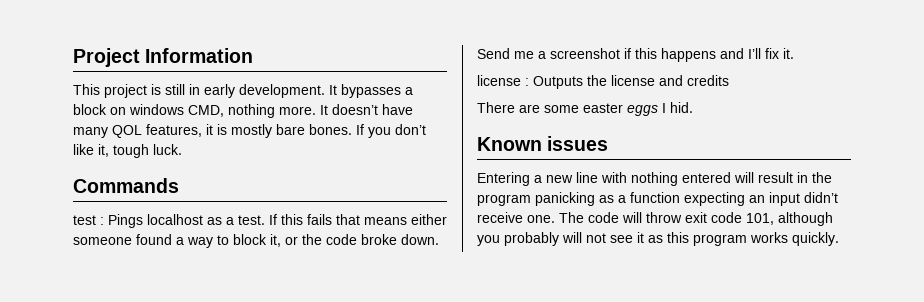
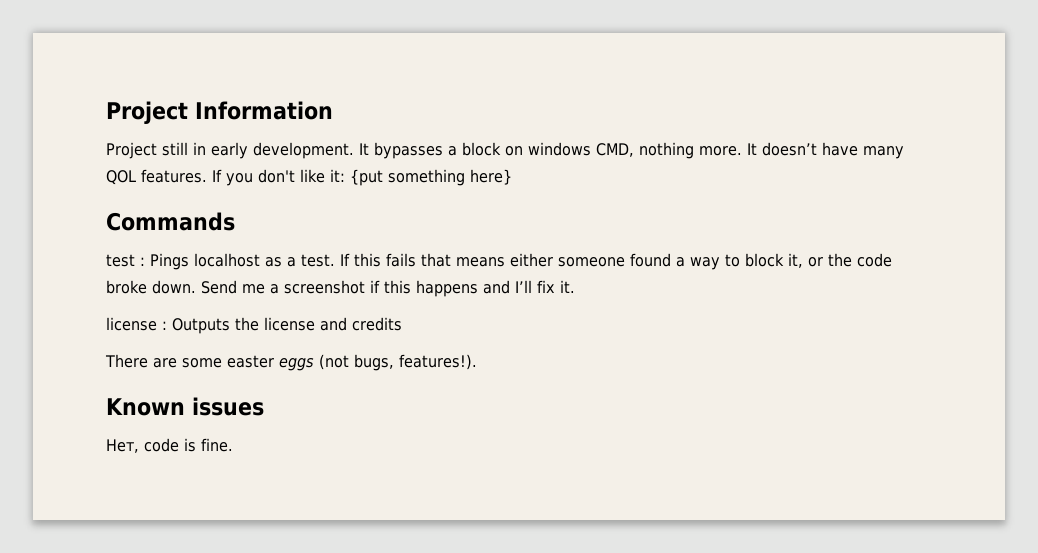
- This project is still in early development.
+ Project still in early development.
- It doesn’t have many QOL features, it is mostly bare bones. If you don’t like it, tough luck.
+ It doesn’t have many QOL features. If you don't like it: {put something here}
- There are some easter eggs I hid.
+ There are some easter eggs (not bugs, features!).
- Entering a new line with nothing entered will result in the program panicking as a function expecting an input didn’t receive one. The code will throw exit code 101, although you probably will not see it as this program works quickly.
+ Нет, code is fine.

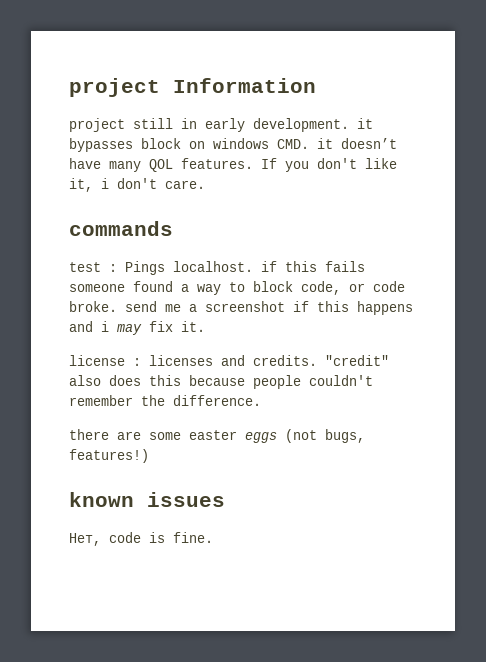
- Project Information
+ project Information
- Project still in early development. It bypasses a block on windows CMD, nothing more. It doesn’t have many QOL features.
+ project still in early development. it bypasses block on windows CMD. it doesn’t have many QOL features.
- If you don't like it: {put something here}
- Commands
- test : Pings localhost as a test. If this fails that means either someone found a way to block it, or the code broke down. Send me a screenshot if this happens and I’ll fix it.
+ If you don't like it, i don't care.
+ commands
+ test : Pings localhost. if this fails someone found a way to block code, or code broke. send me a screenshot if this happens and i may fix it.
- license : Outputs the license and credits
- There are some easter eggs (not bugs, features!).
- Known issues
+ license : licenses and credits. "credit" also does this because people couldn't remember the difference.
+ there are some easter eggs (not bugs, features!)
+ known issues

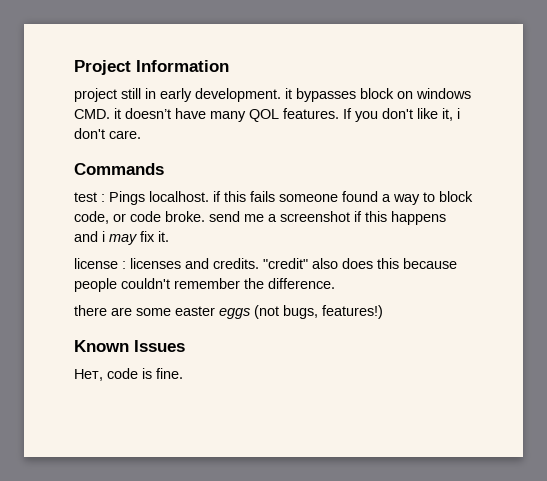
- project Information
+ Project Information
- commands
+ Commands
- known issues
+ Known Issues

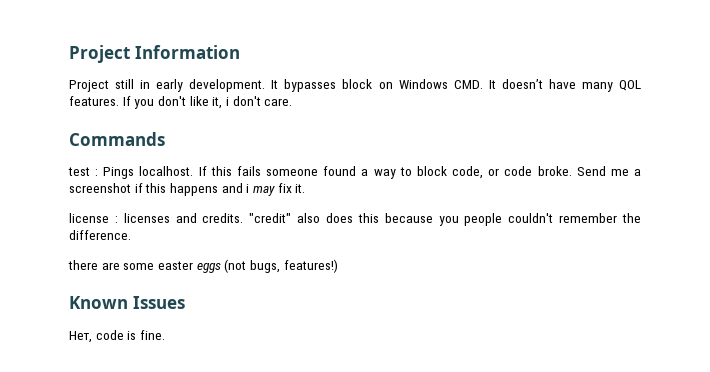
- project still in early development. it bypasses block on windows CMD. it doesn’t have many QOL features.
+ Project still in early development. It bypasses block on Windows CMD. It doesn’t have many QOL features.
- test : Pings localhost. if this fails someone found a way to block code, or code broke. send me a screenshot if this happens and i may fix it.
+ test : Pings localhost. If this fails someone found a way to block code, or code broke. Send me a screenshot if this happens and i may fix it.
- "credit" also does this because people couldn't remember the difference.
+ "credit" also does this because you people couldn't remember the difference.

